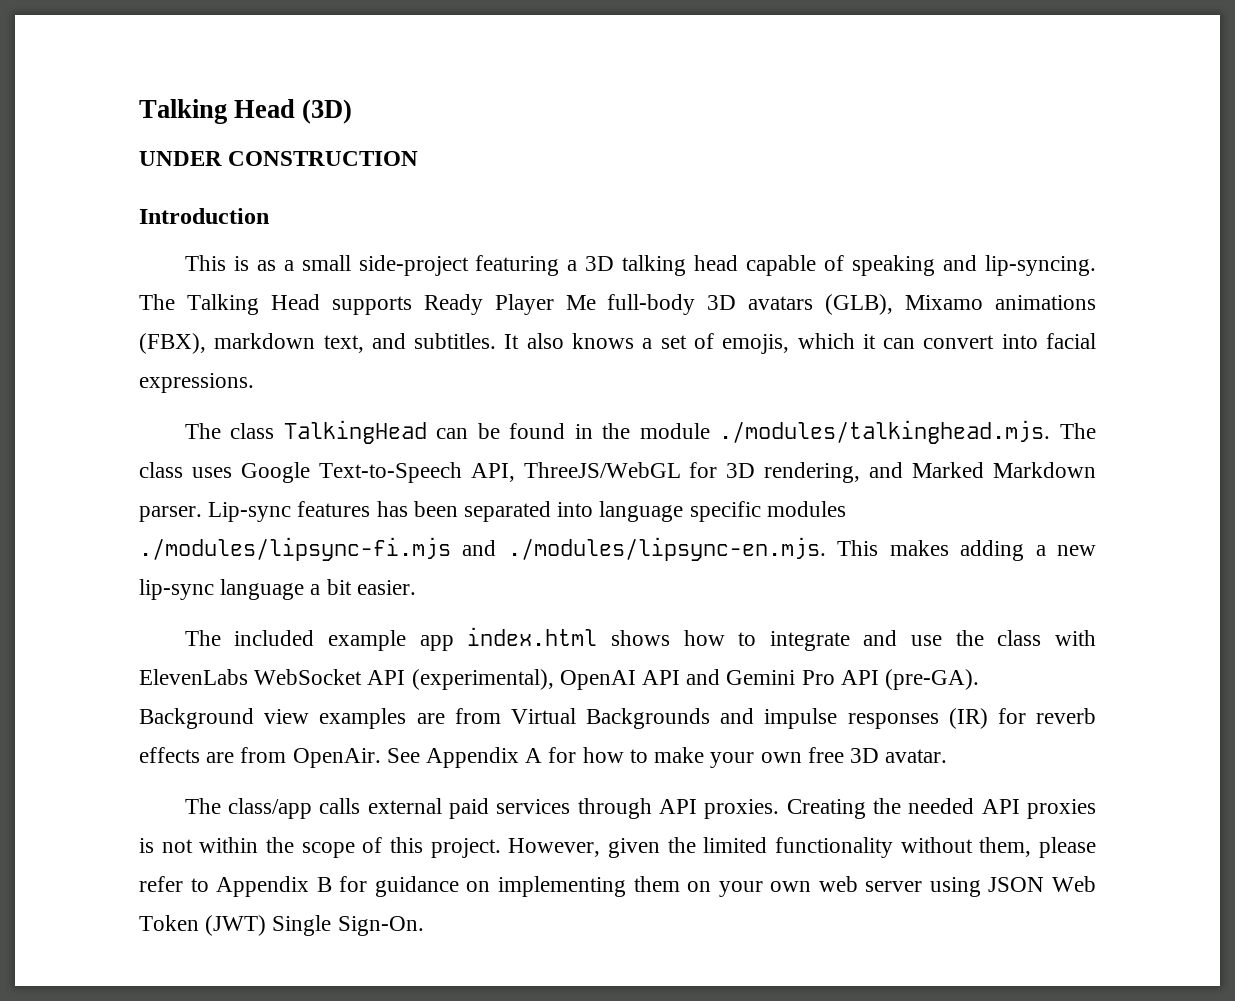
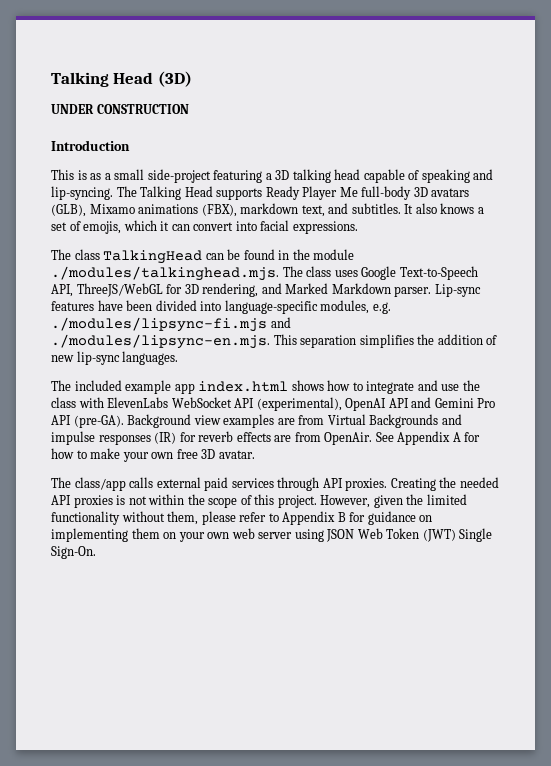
- Lip-sync features has been separated into language specific modules ./modules/lipsync-fi.mjs and ./modules/lipsync-en.mjs. This makes adding a new lip-sync language a bit easier.
+ Lip-sync features have been divided into language-specific modules, e.g. ./modules/lipsync-fi.mjs and ./modules/lipsync-en.mjs. This separation simplifies the addition of new lip-sync languages.

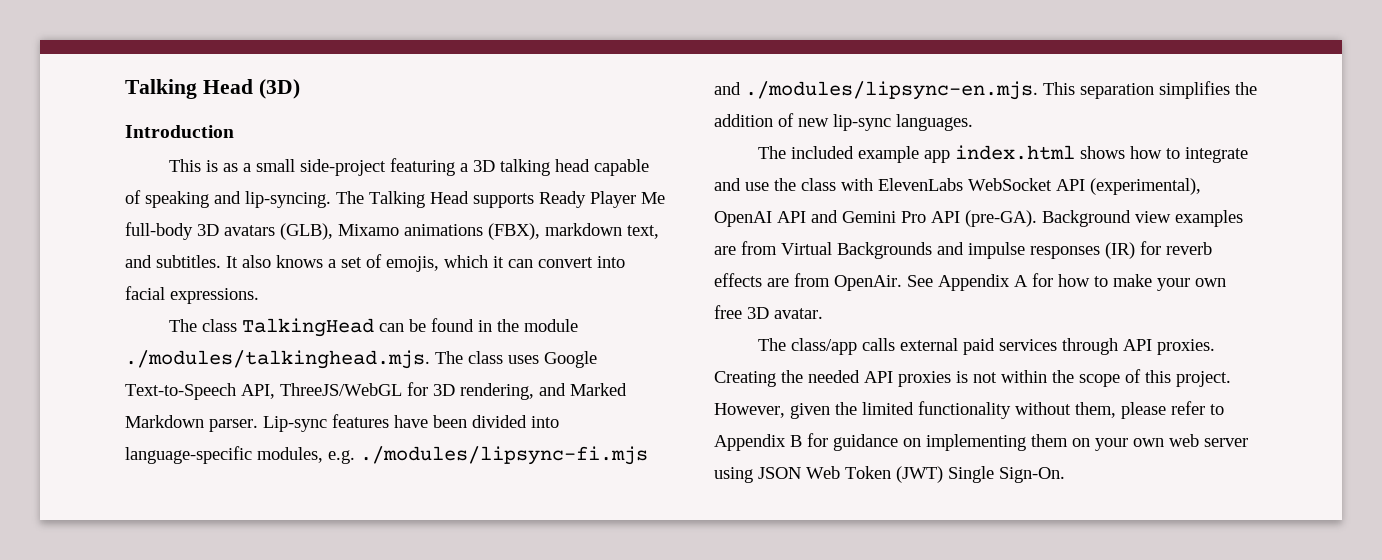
- UNDER CONSTRUCTION

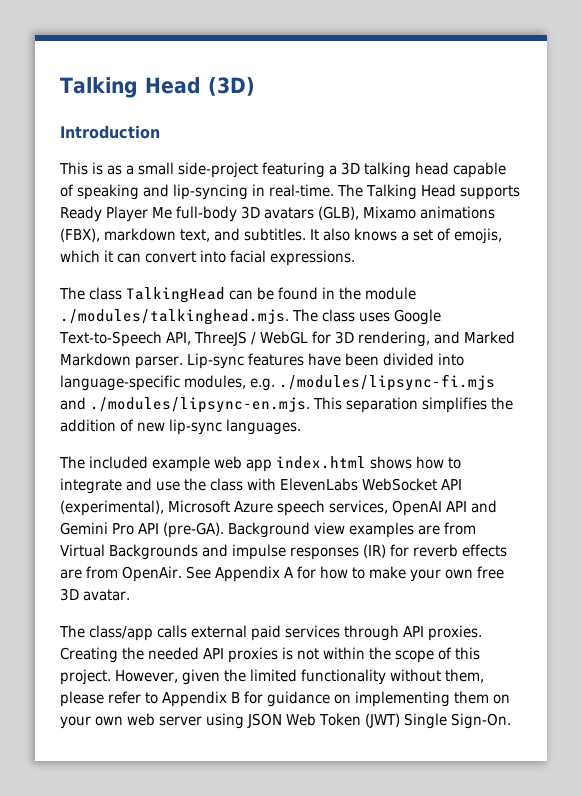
- This is as a small side-project featuring a 3D talking head capable of speaking and lip-syncing.
+ This is as a small side-project featuring a 3D talking head capable of speaking and lip-syncing in real-time.
- The class TalkingHead can be found in the module ./modules/talkinghead.mjs. The class uses Google Text-to-Speech API, ThreeJS/WebGL for 3D rendering, and Marked Markdown parser.
+ The class TalkingHead can be found in the module ./modules/talkinghead.mjs. The class uses Google Text-to-Speech API, ThreeJS / WebGL for 3D rendering, and Marked Markdown parser.
- The included example app index.html shows how to integrate and use the class with ElevenLabs WebSocket API (experimental), OpenAI API and Gemini Pro API (pre-GA).
+ The included example web app index.html shows how to integrate and use the class with ElevenLabs WebSocket API (experimental), Microsoft Azure speech services, OpenAI API and Gemini Pro API (pre-GA).

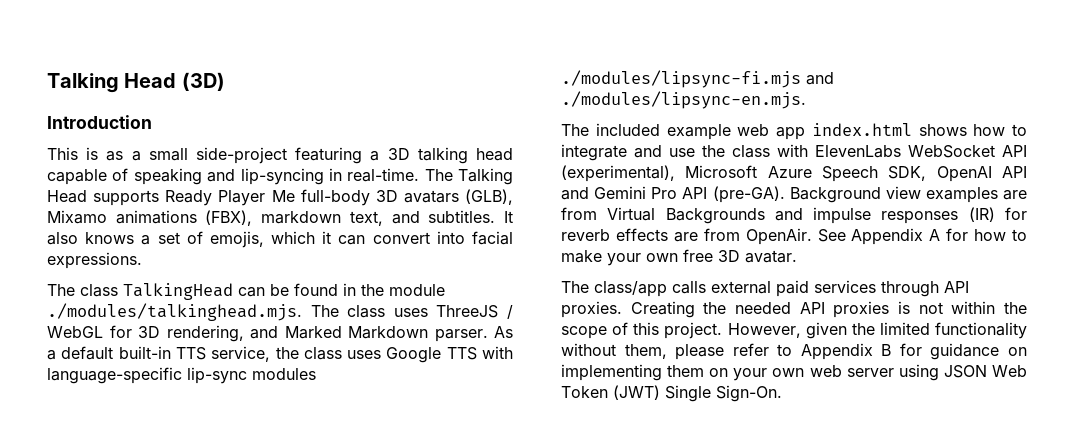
- The class TalkingHead can be found in the module ./modules/talkinghead.mjs. The class uses Google Text-to-Speech API, ThreeJS / WebGL for 3D rendering, and Marked Markdown parser.
+ The class TalkingHead can be found in the module ./modules/talkinghead.mjs. The class uses ThreeJS / WebGL for 3D rendering, and Marked Markdown parser.
- Lip-sync features have been divided into language-specific modules, e.g. ./modules/lipsync-fi.mjs and ./modules/lipsync-en.mjs. This separation simplifies the addition of new lip-sync languages.
+ As a default built-in TTS service, the class uses Google TTS with language-specific lip-sync modules ./modules/lipsync-fi.mjs and ./modules/lipsync-en.mjs.
- The included example web app index.html shows how to integrate and use the class with ElevenLabs WebSocket API (experimental), Microsoft Azure speech services, OpenAI API and Gemini Pro API (pre-GA).
+ The included example web app index.html shows how to integrate and use the class with ElevenLabs WebSocket API (experimental), Microsoft Azure Speech SDK, OpenAI API and Gemini Pro API (pre-GA).

